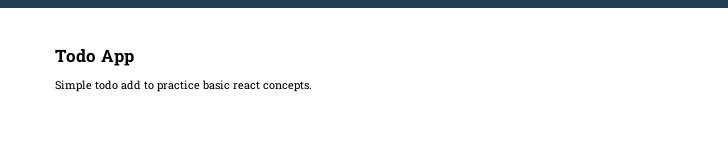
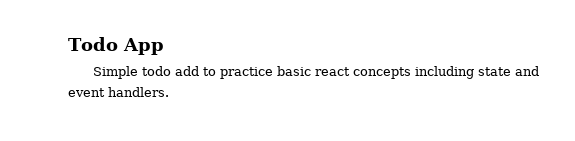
- Simple todo add to practice basic react concepts.
+ Simple todo add to practice basic react concepts including state and event handlers.

